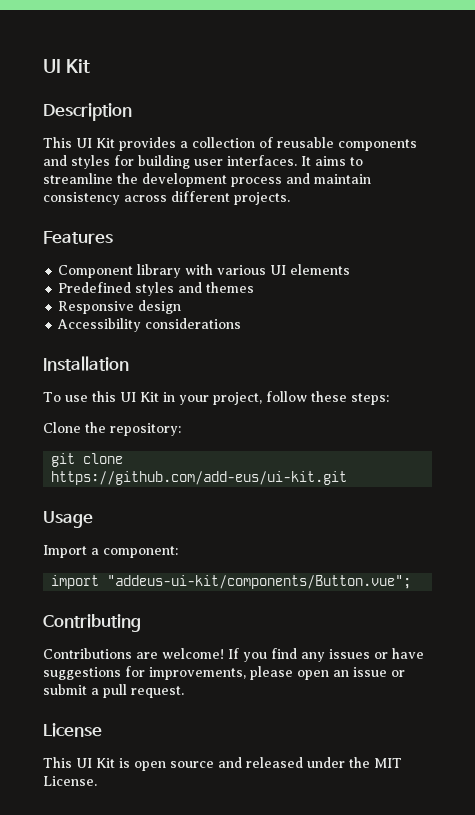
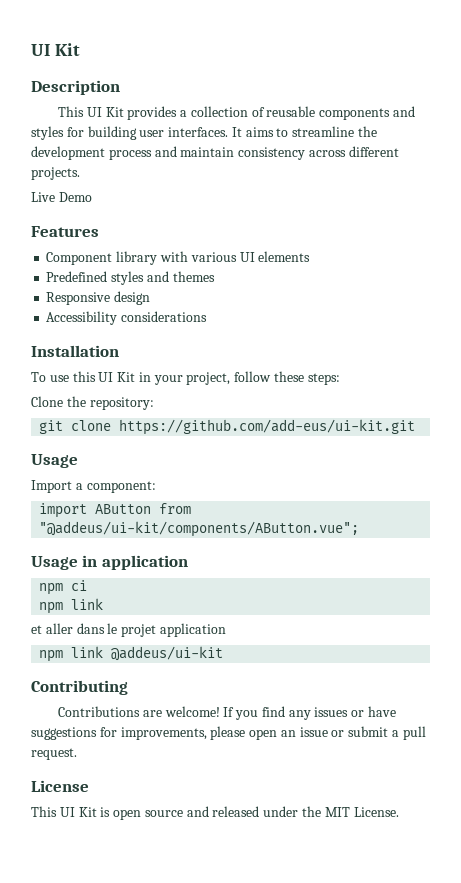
+ Live Demo
- import "addeus-ui-kit/components/Button.vue";
+ import AButton from "@addeus/ui-kit/components/AButton.vue";
+ Usage in application
+ npm ci
+ npm link
+ et aller dans le projet application
+ npm link @addeus/ui-kit

